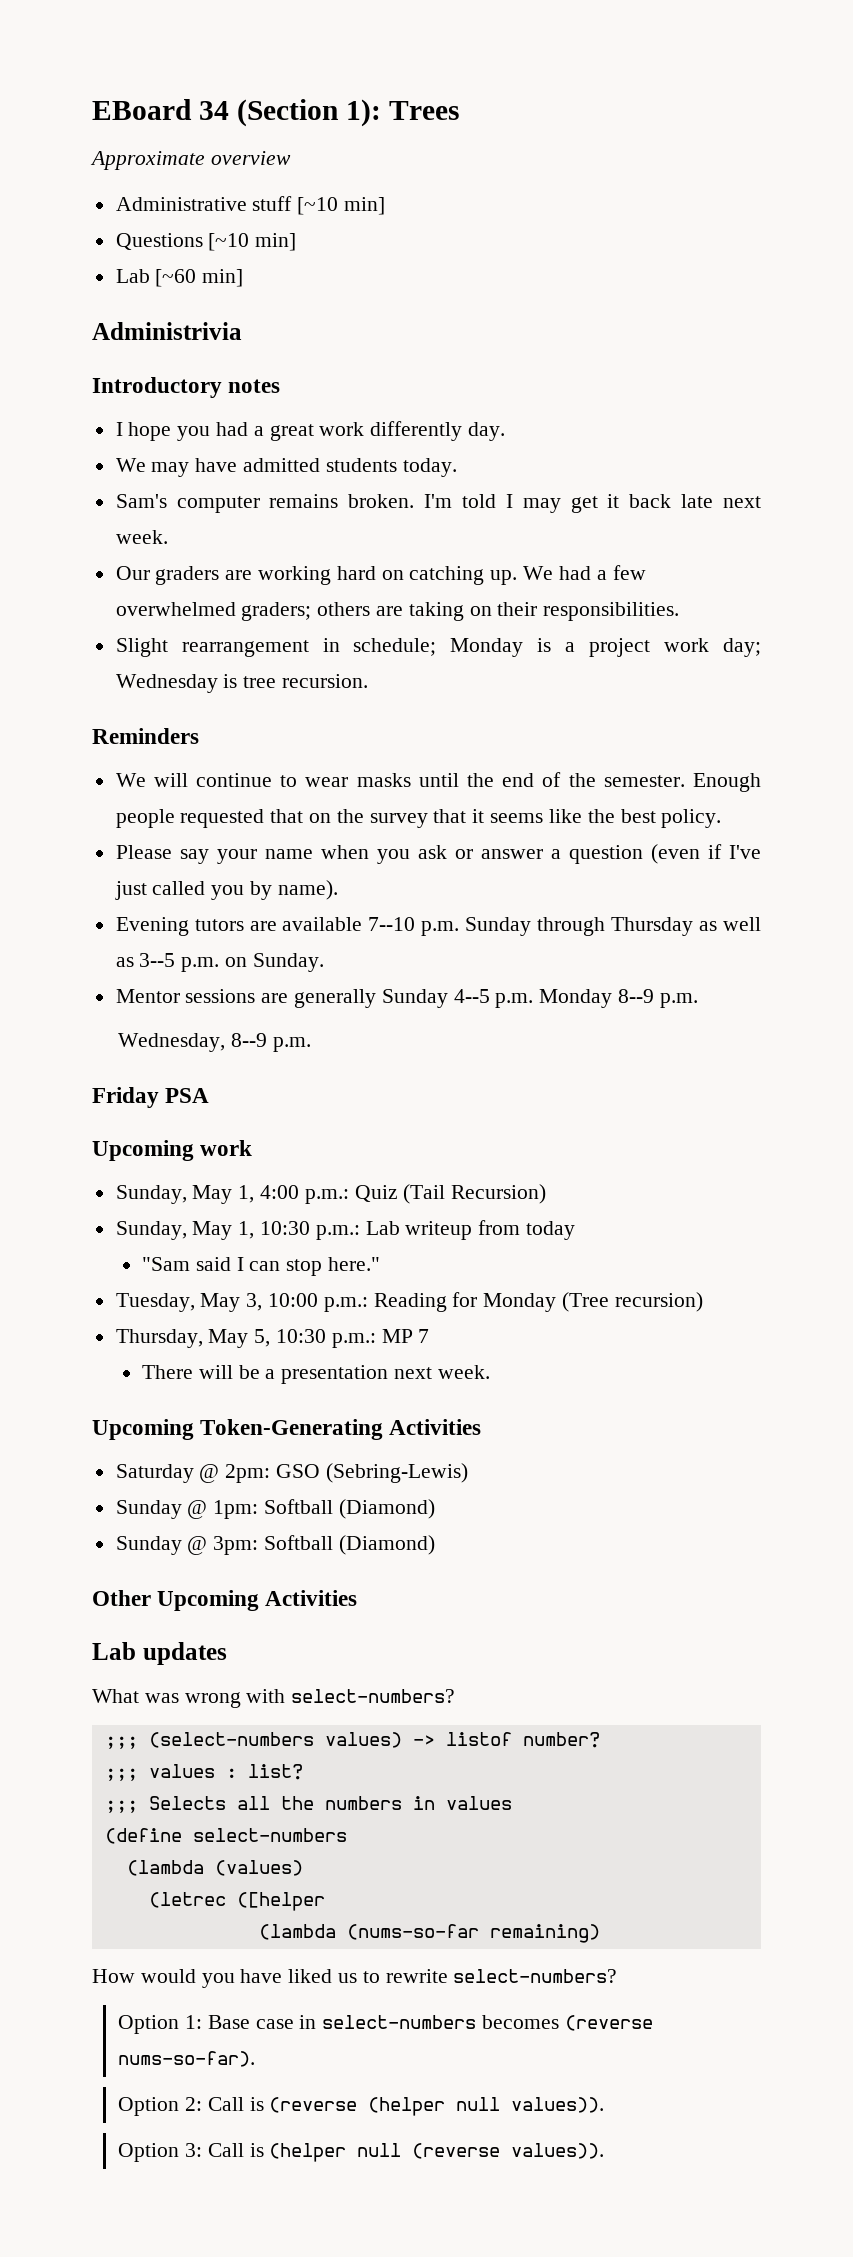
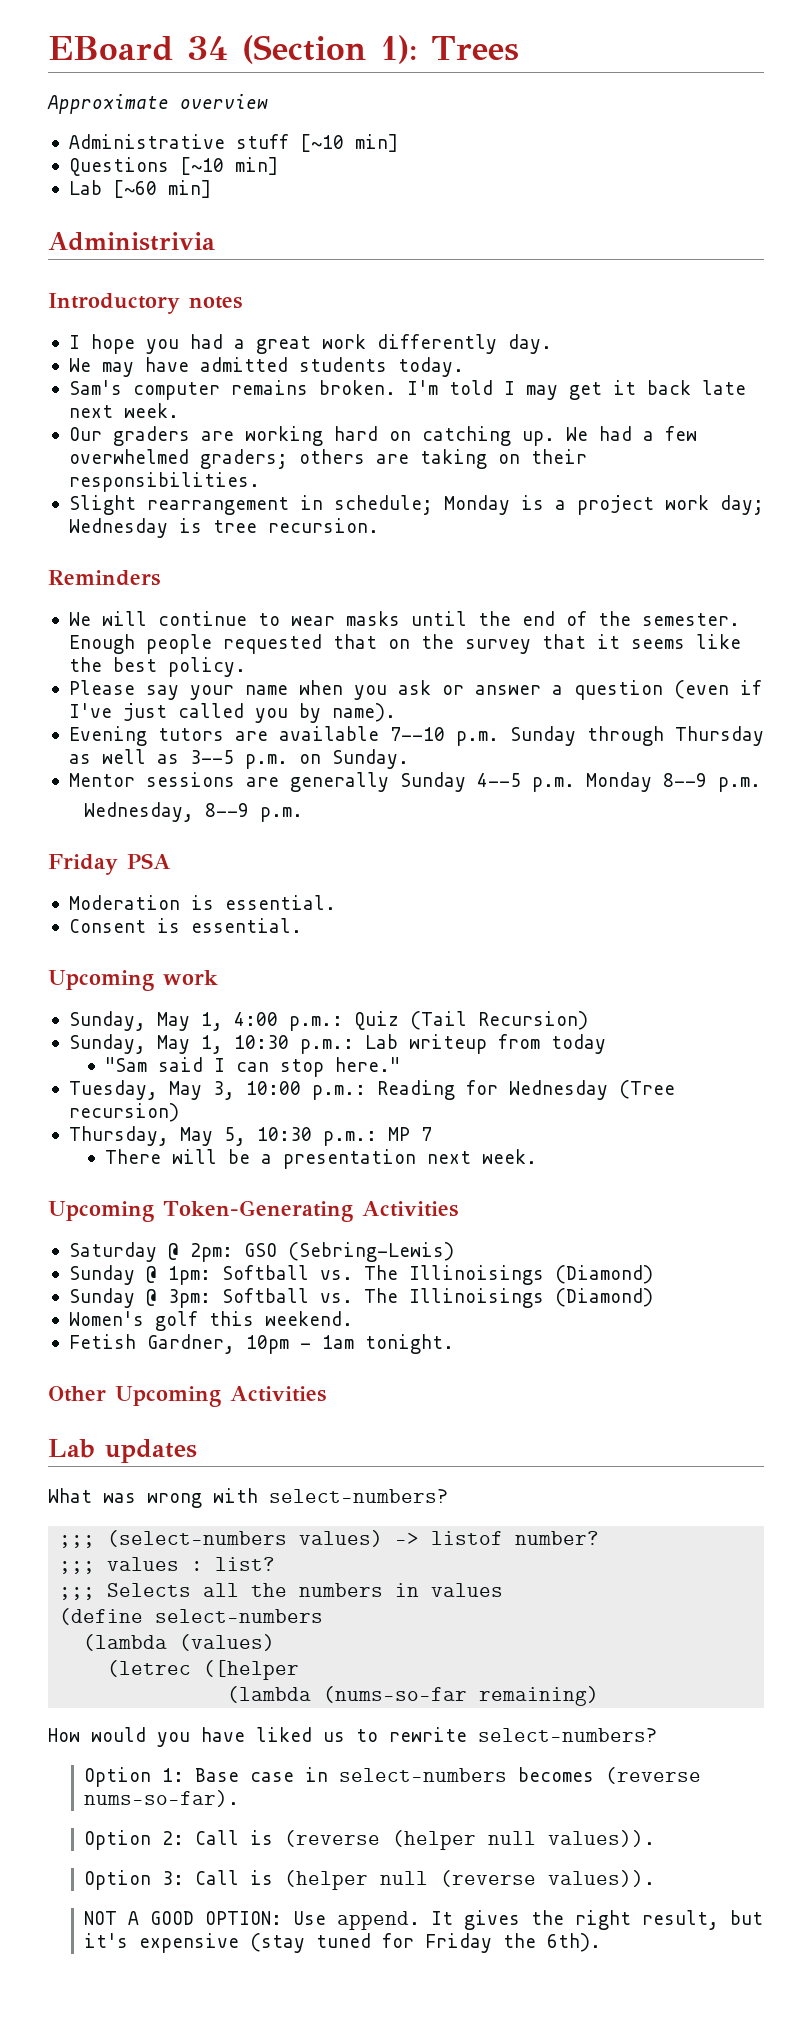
+ Moderation is essential.
+ Consent is essential.
- Tuesday, May 3, 10:00 p.m.: Reading for Monday (Tree recursion)
+ Tuesday, May 3, 10:00 p.m.: Reading for Wednesday (Tree recursion)
- Sunday @ 1pm: Softball (Diamond)
+ Sunday @ 1pm: Softball vs. The Illinoisings (Diamond)
- Sunday @ 3pm: Softball (Diamond)
+ Sunday @ 3pm: Softball vs. The Illinoisings (Diamond)
+ Women's golf this weekend.
+ Fetish Gardner, 10pm - 1am tonight.
+ NOT A GOOD OPTION: Use append. It gives the right result, but it's expensive (stay tuned for Friday the 6th).

